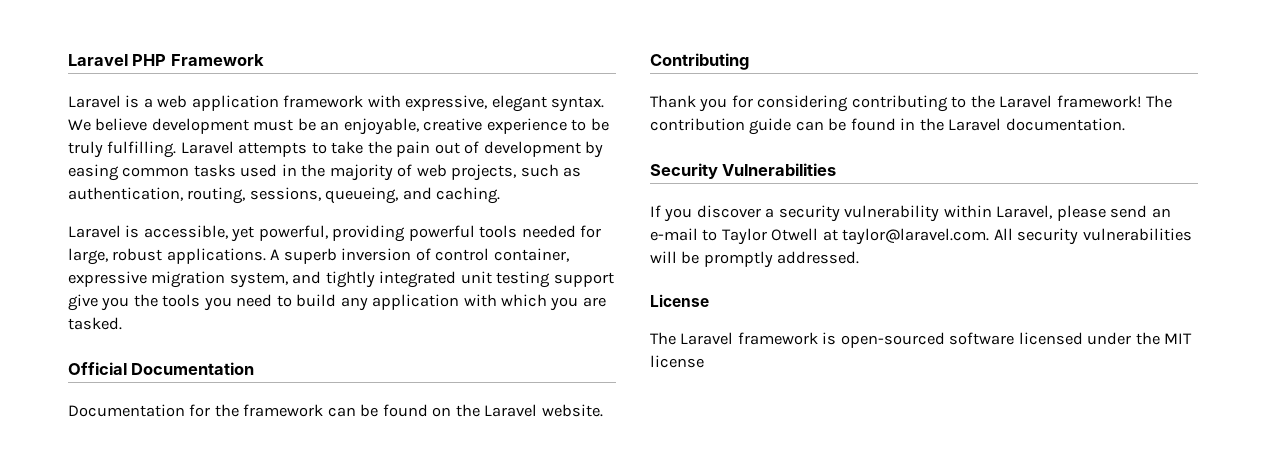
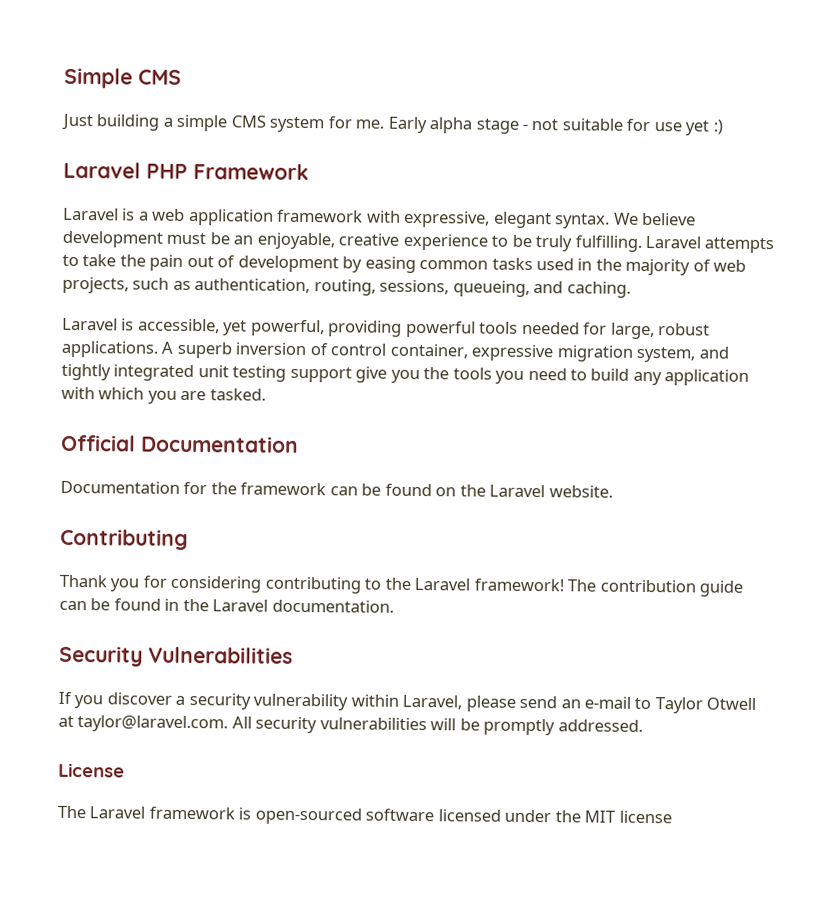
+ Simple CMS
+ Just building a simple CMS system for me. Early alpha stage - not suitable for use yet :)

